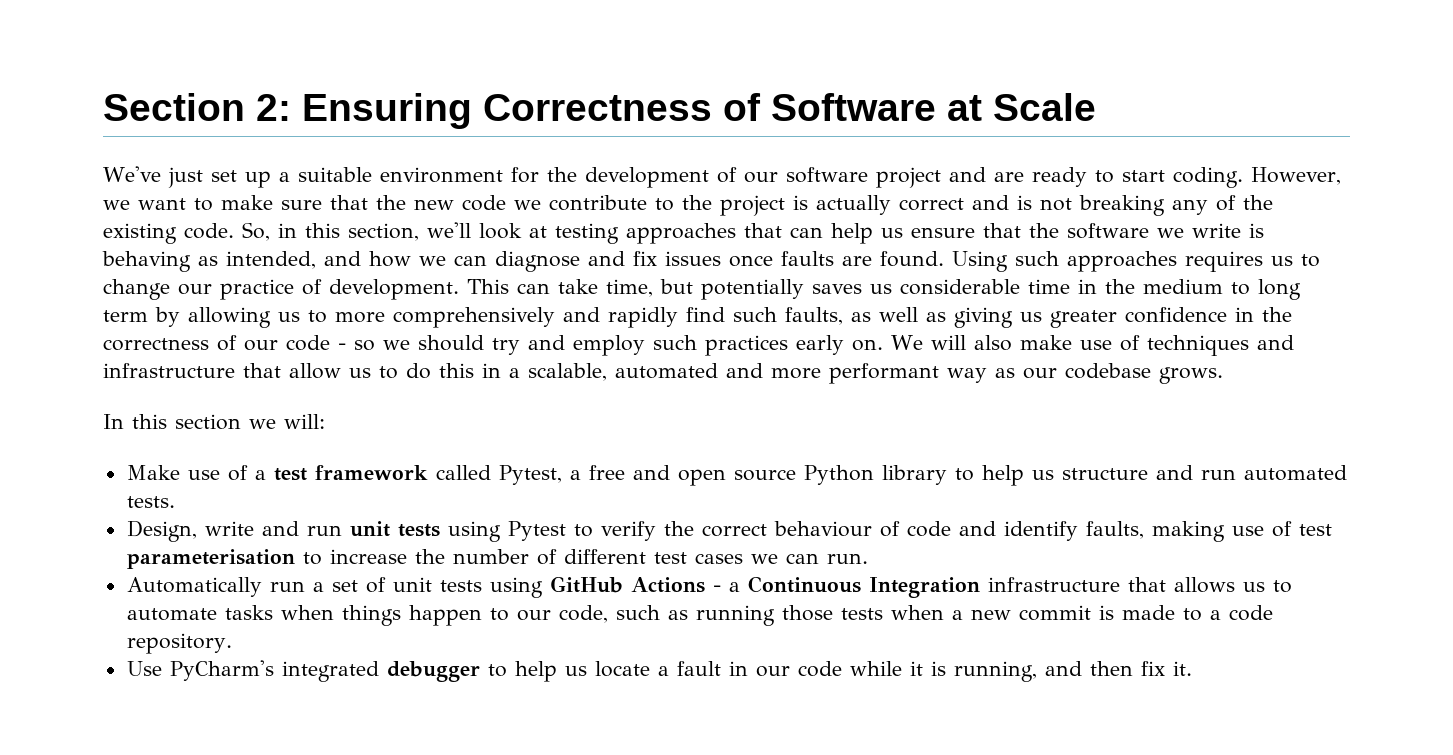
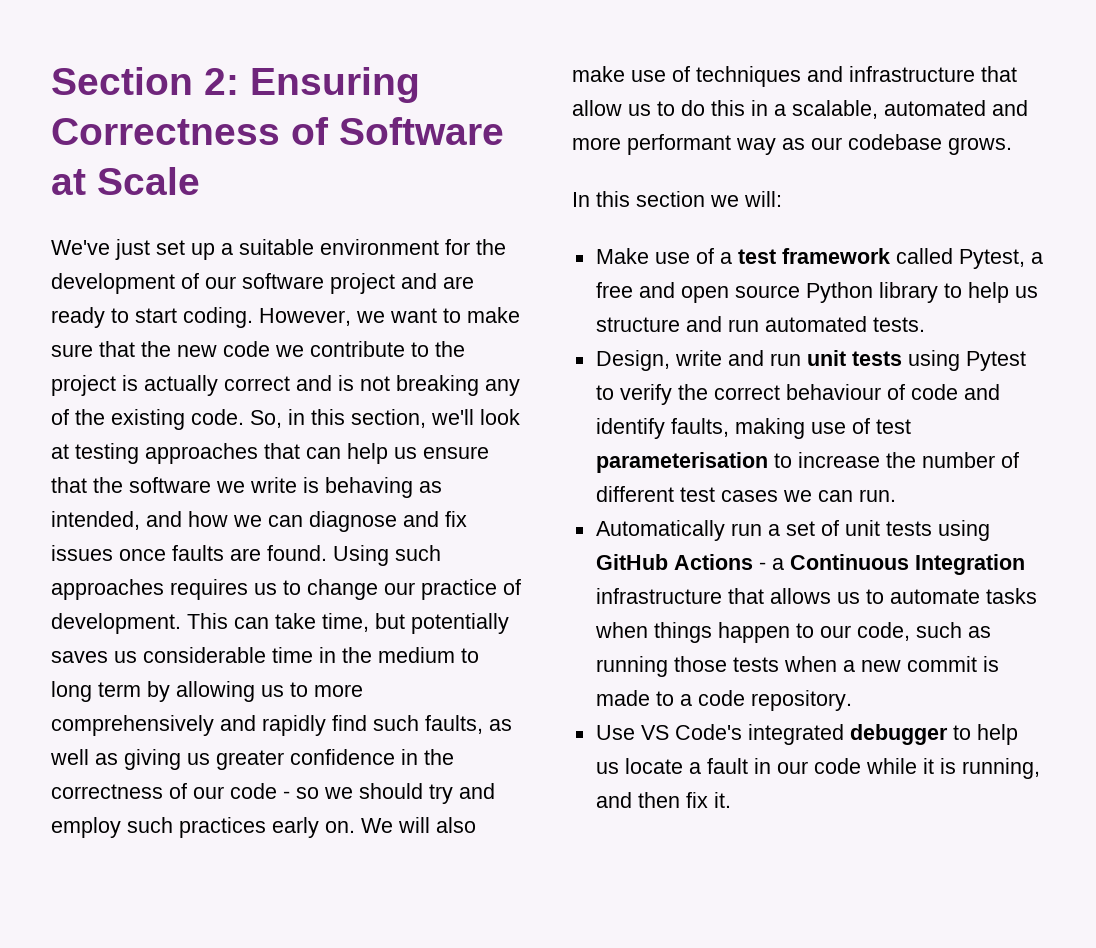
- Use PyCharm's integrated debugger to help us locate a fault in our code while it is running, and then fix it.
+ Use VS Code's integrated debugger to help us locate a fault in our code while it is running, and then fix it.

